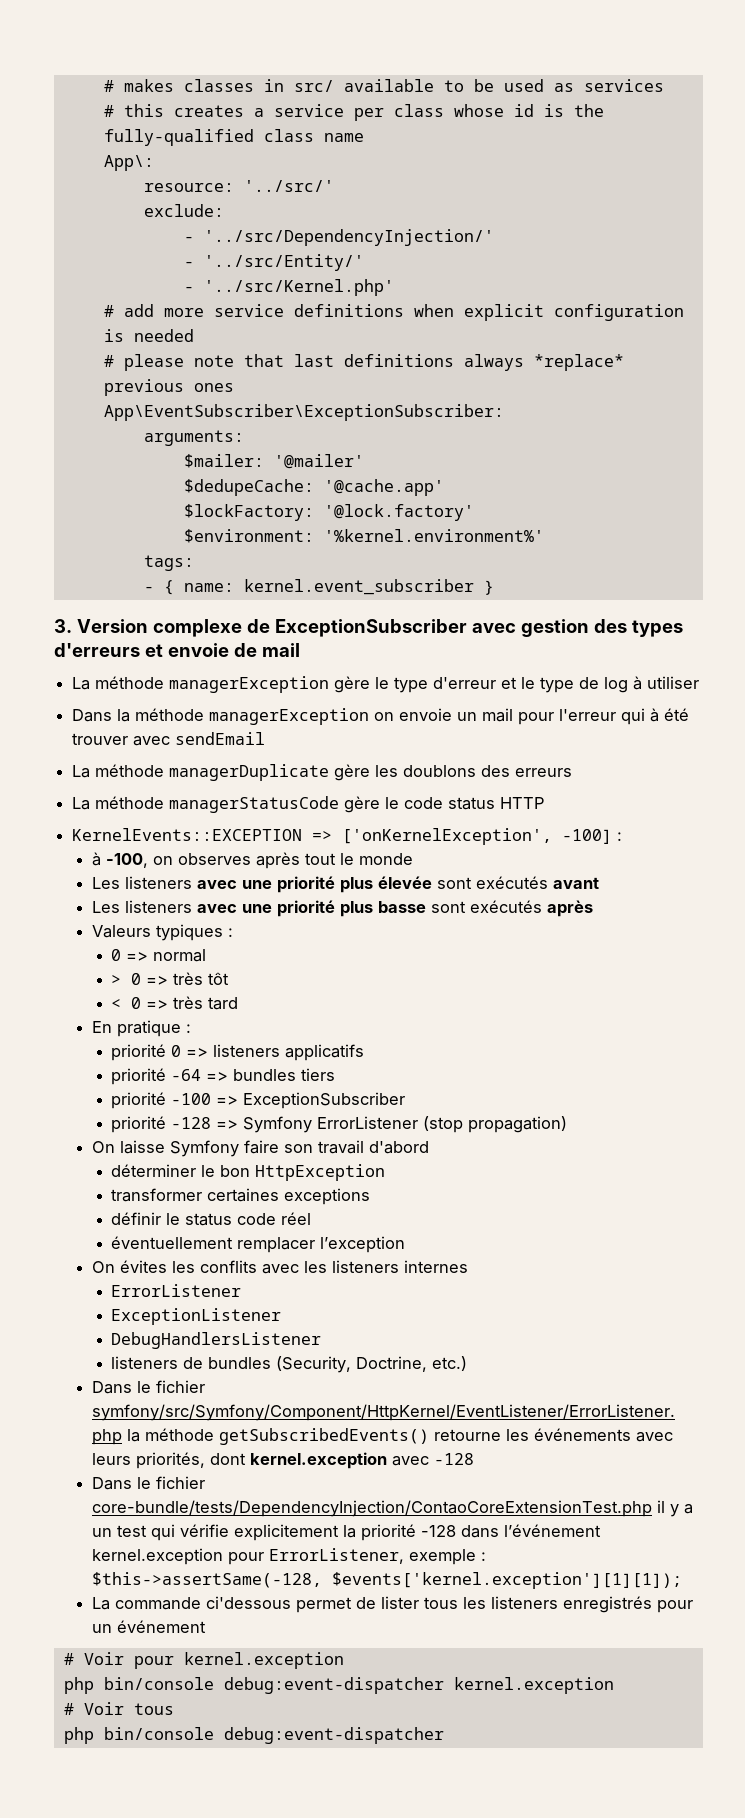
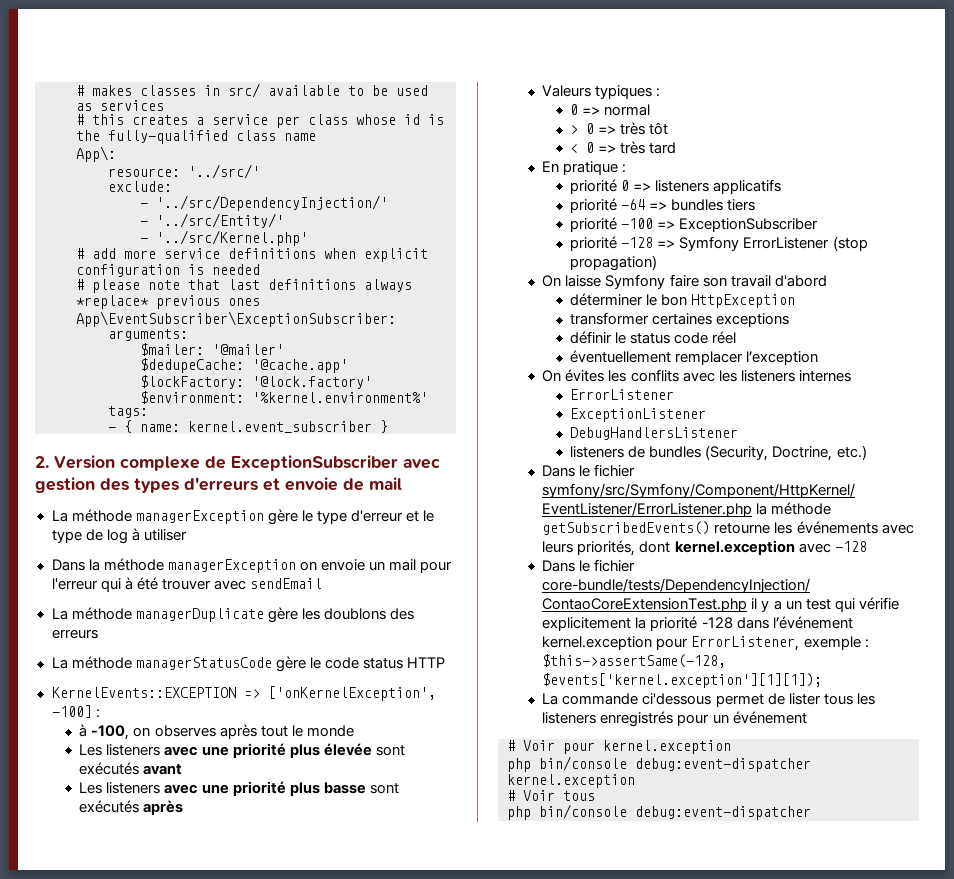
- 3. Version complexe de ExceptionSubscriber avec gestion des types d'erreurs et envoie de mail
+ 2. Version complexe de ExceptionSubscriber avec gestion des types d'erreurs et envoie de mail

